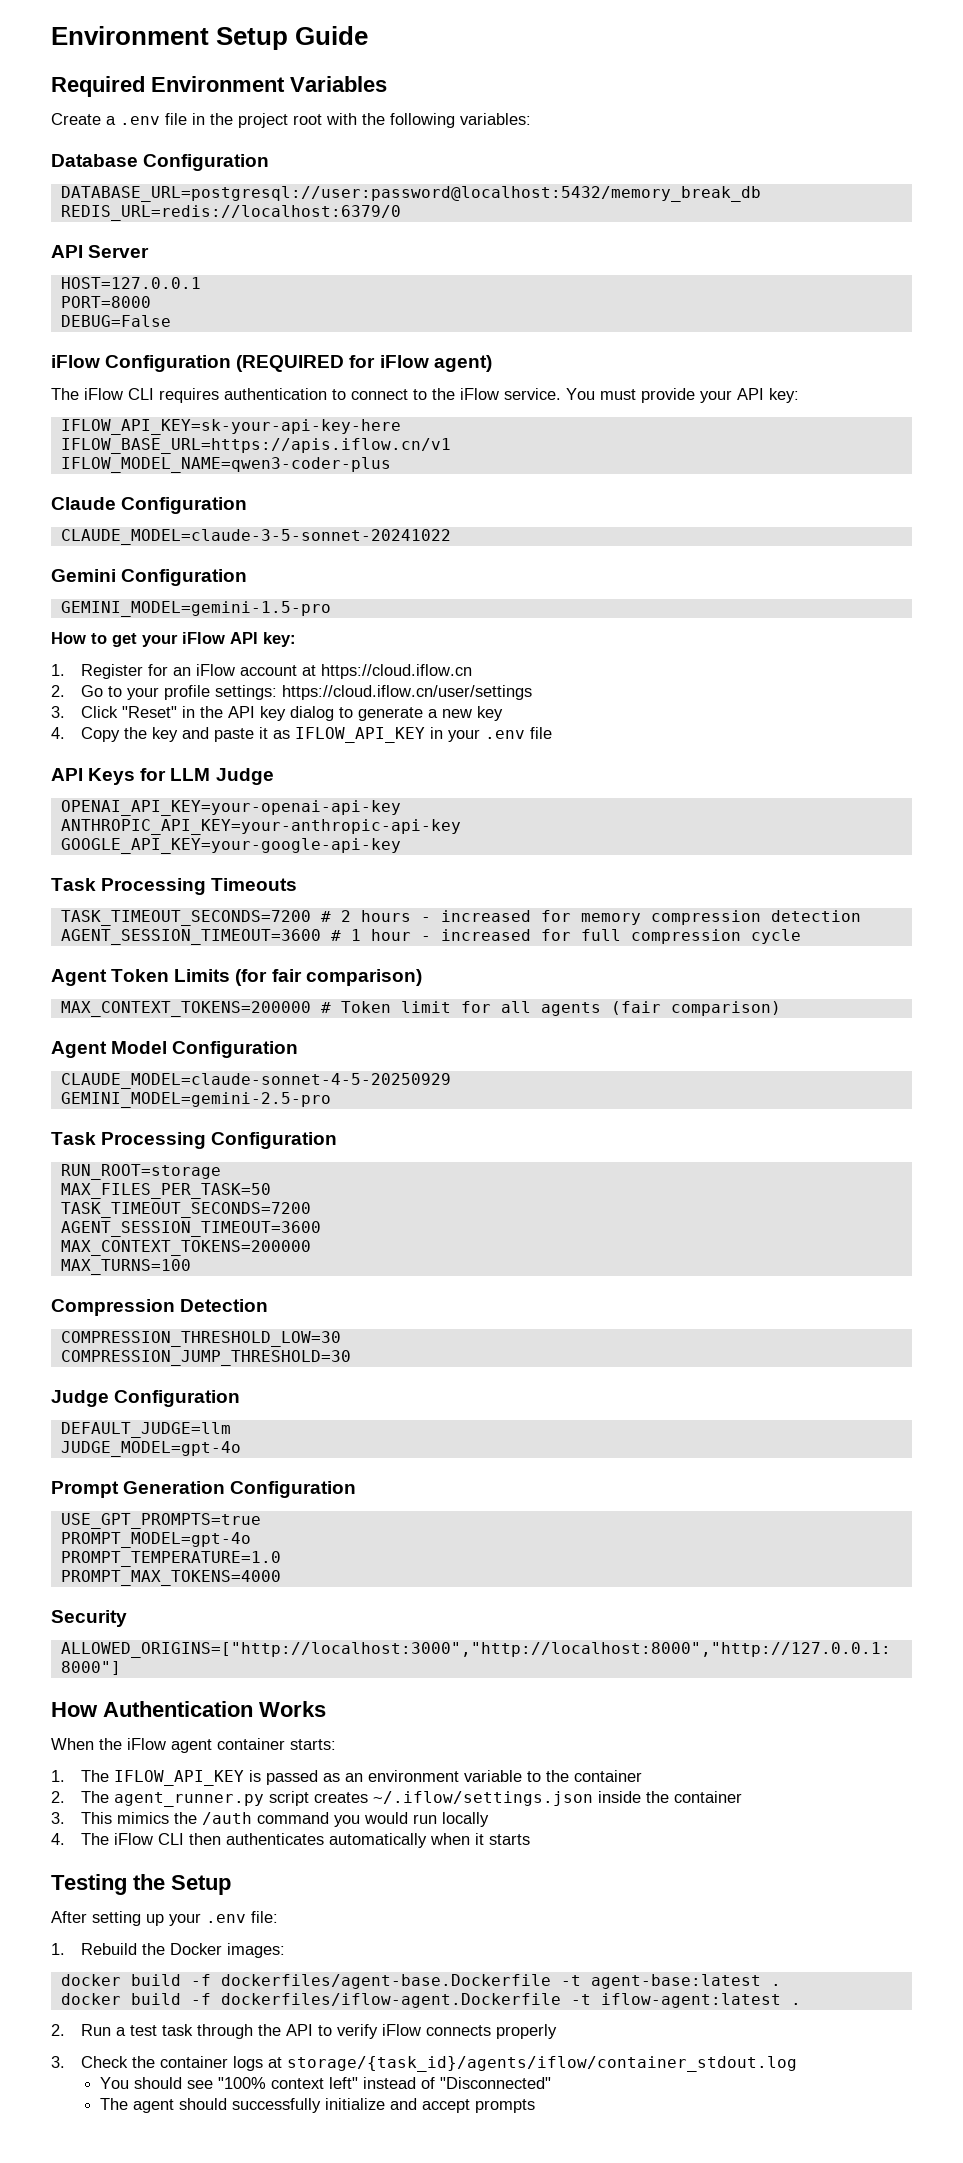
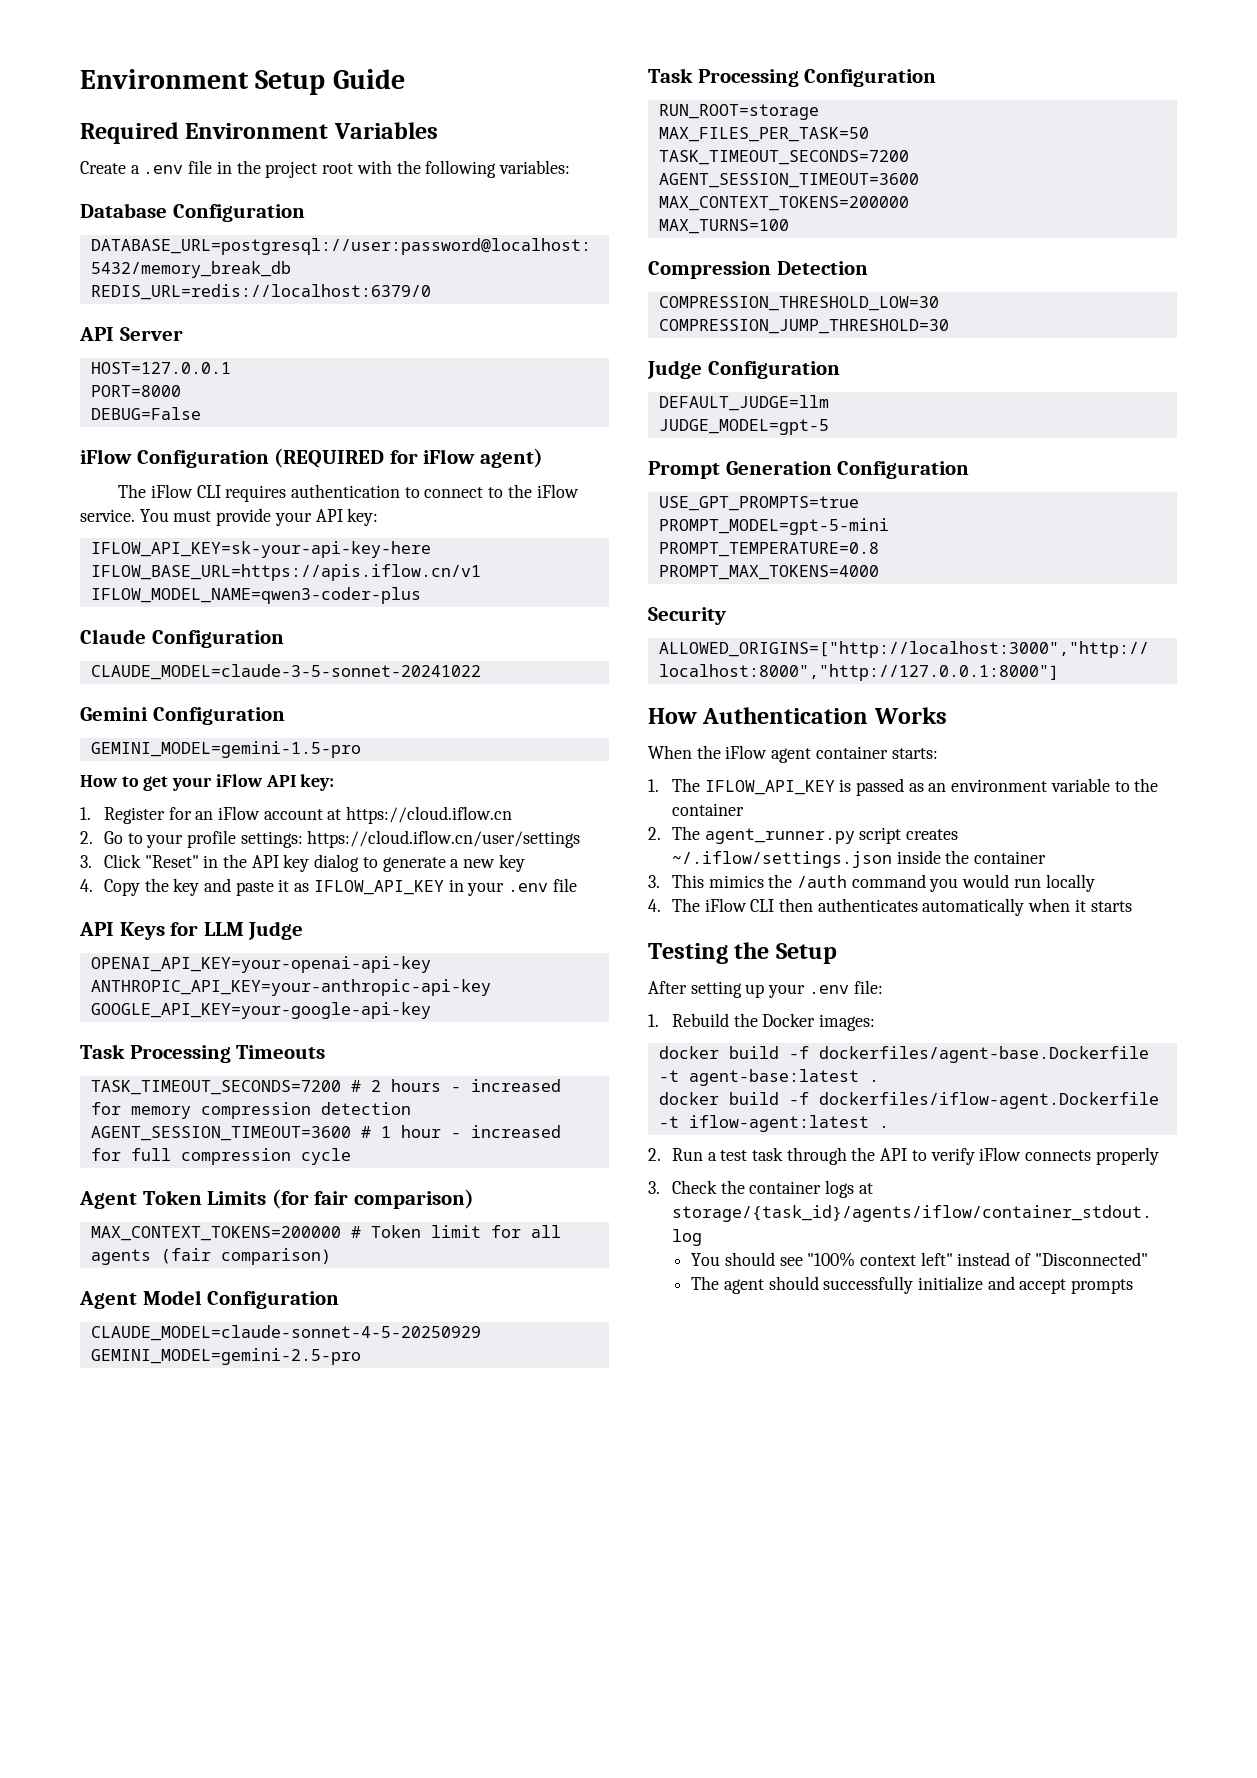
- JUDGE_MODEL=gpt-4o
+ JUDGE_MODEL=gpt-5
- PROMPT_MODEL=gpt-4o
- PROMPT_TEMPERATURE=1.0
+ PROMPT_MODEL=gpt-5-mini
+ PROMPT_TEMPERATURE=0.8

